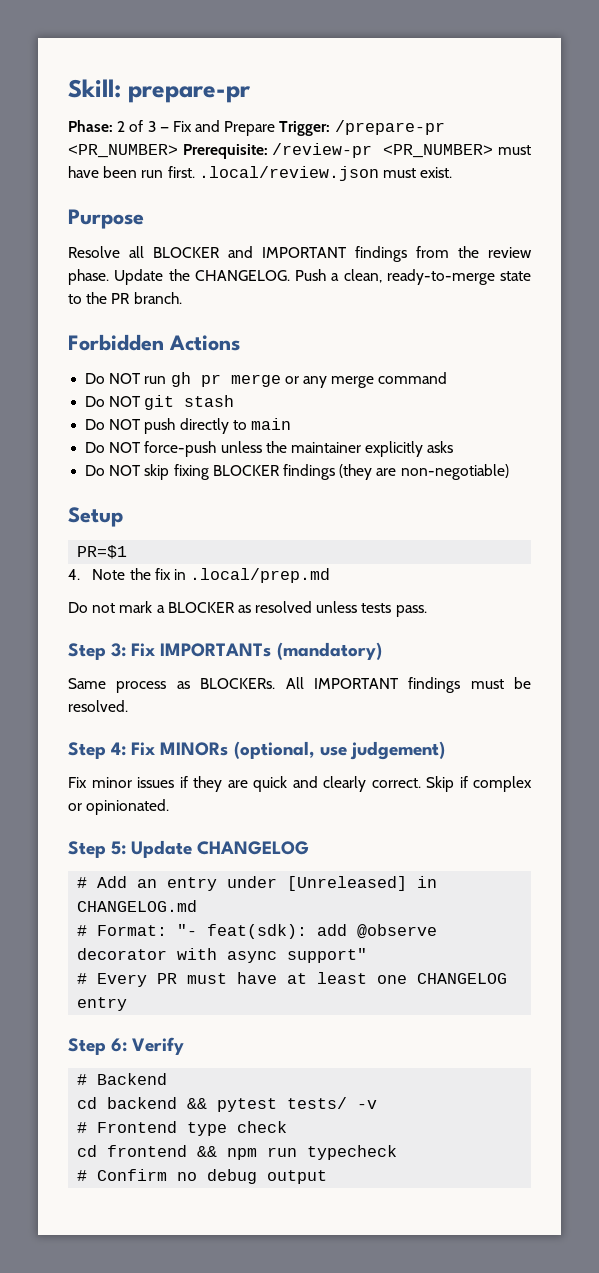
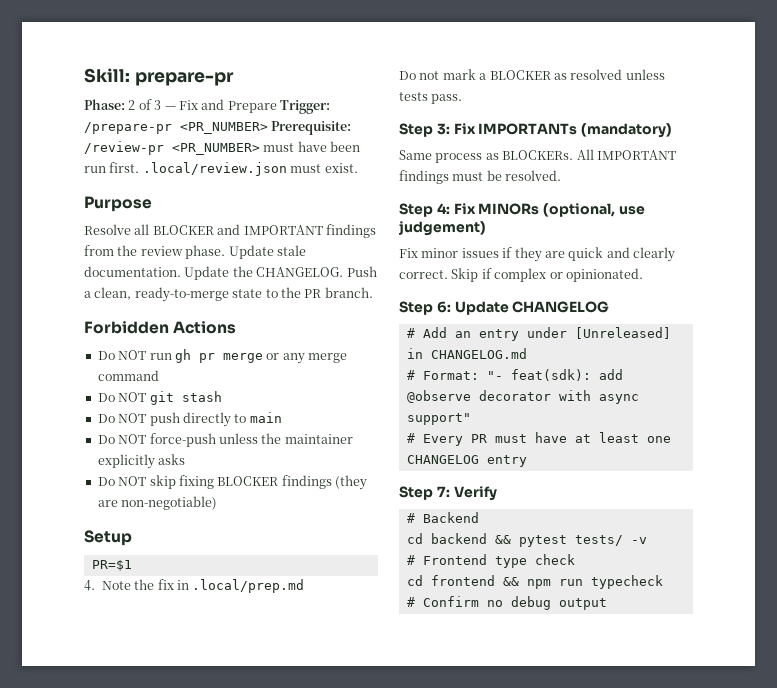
- Update the CHANGELOG.
+ Update stale documentation. Update the CHANGELOG.
- Step 5: Update CHANGELOG
+ Step 6: Update CHANGELOG
- Step 6: Verify
+ Step 7: Verify

